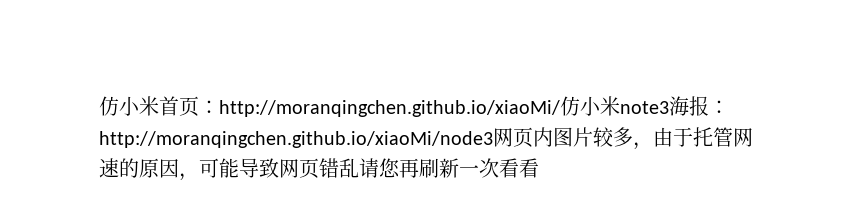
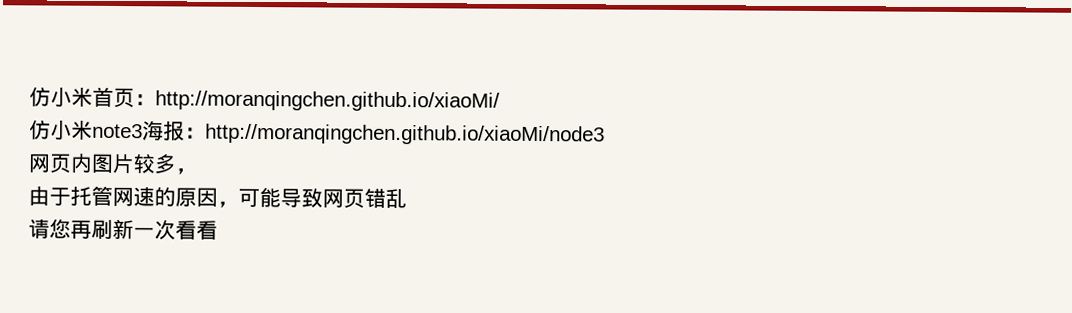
- 仿小米首页：http://moranqingchen.github.io/xiaoMi/仿小米note3海报：http://moranqingchen.github.io/xiaoMi/node3网页内图片较多，由于托管网速的原因，可能导致网页错乱请您再刷新一次看看
+ 仿小米首页：http://moranqingchen.github.io/xiaoMi/
+ 仿小米note3海报：http://moranqingchen.github.io/xiaoMi/node3
+ 网页内图片较多，
+ 由于托管网速的原因，可能导致网页错乱
+ 请您再刷新一次看看

